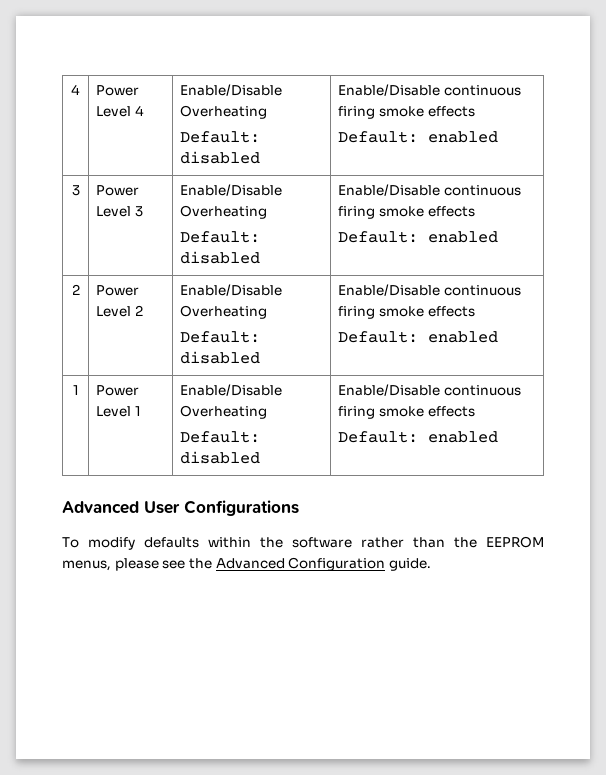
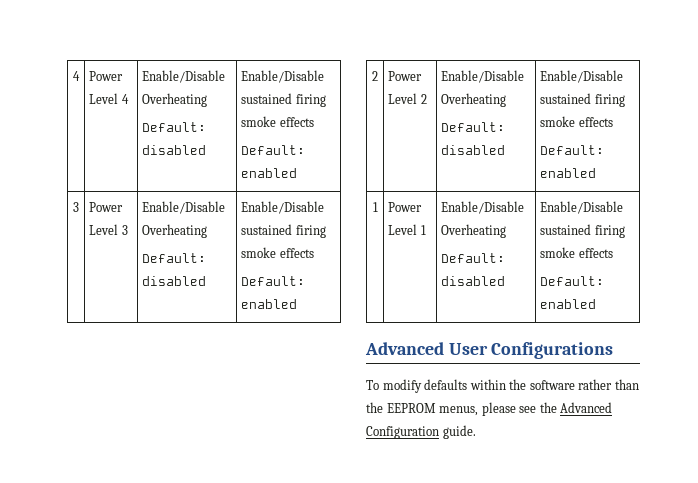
  4 | Power Level 4 | Enable/Disable Overheating
- Default: disabled | Enable/Disable continuous firing smoke effects
+ Default: disabled | Enable/Disable sustained firing smoke effects
  3 | Power Level 3 | Enable/Disable Overheating
- Default: disabled | Enable/Disable continuous firing smoke effects
+ Default: disabled | Enable/Disable sustained firing smoke effects
  2 | Power Level 2 | Enable/Disable Overheating
- Default: disabled | Enable/Disable continuous firing smoke effects
+ Default: disabled | Enable/Disable sustained firing smoke effects
  1 | Power Level 1 | Enable/Disable Overheating
- Default: disabled | Enable/Disable continuous firing smoke effects
+ Default: disabled | Enable/Disable sustained firing smoke effects

